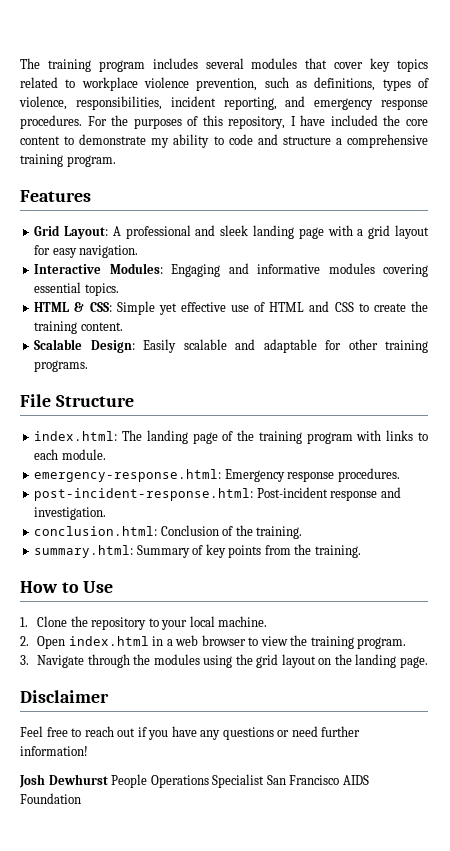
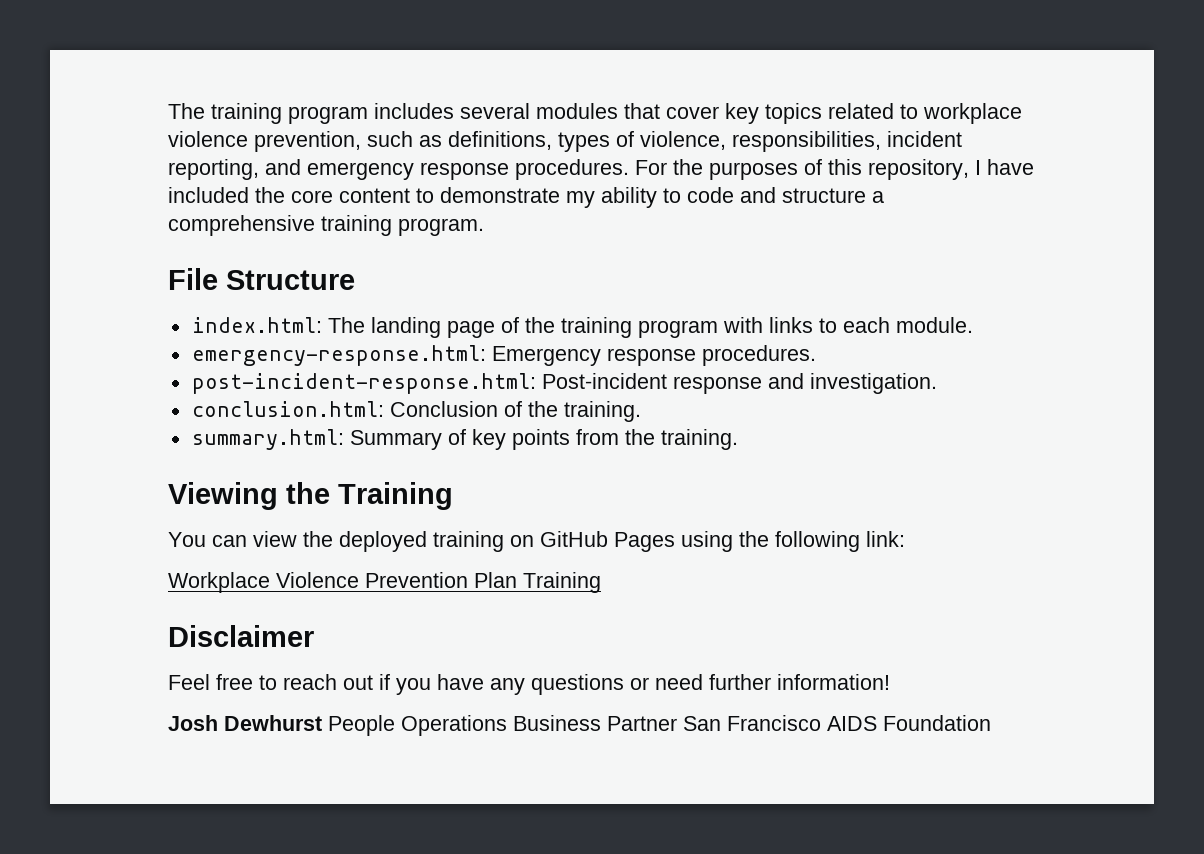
- Features
- Grid Layout: A professional and sleek landing page with a grid layout for easy navigation.
- Interactive Modules: Engaging and informative modules covering essential topics.
- HTML & CSS: Simple yet effective use of HTML and CSS to create the training content.
- Scalable Design: Easily scalable and adaptable for other training programs.
- How to Use
- 1. Clone the repository to your local machine.
- 2. Open index.html in a web browser to view the training program.
- 3. Navigate through the modules using the grid layout on the landing page.
+ Viewing the Training
+ You can view the deployed training on GitHub Pages using the following link:
+ Workplace Violence Prevention Plan Training
- Josh Dewhurst People Operations Specialist San Francisco AIDS Foundation
+ Josh Dewhurst People Operations Business Partner San Francisco AIDS Foundation

